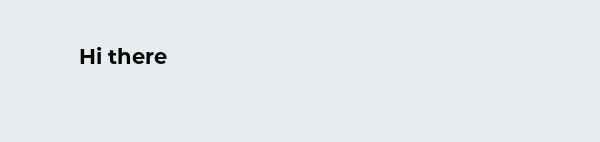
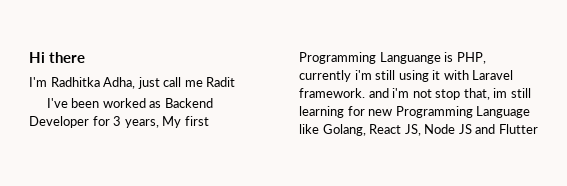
+ I'm Radhitka Adha, just call me Radit
+ I've been worked as Backend Developer for 3 years, My first Programming Languange is PHP, currently i'm still using it with Laravel framework. and i'm not stop that, im still learning for new Programming Language like Golang, React JS, Node JS and Flutter

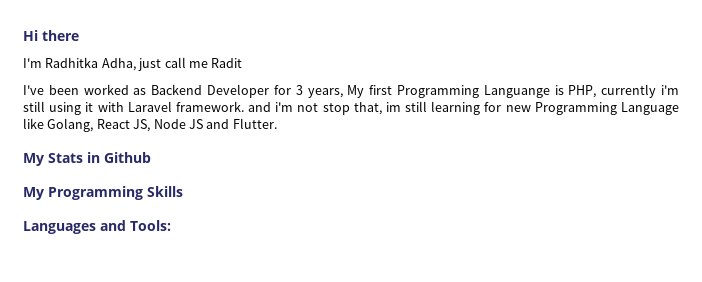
- I've been worked as Backend Developer for 3 years, My first Programming Languange is PHP, currently i'm still using it with Laravel framework. and i'm not stop that, im still learning for new Programming Language like Golang, React JS, Node JS and Flutter
+ I've been worked as Backend Developer for 3 years, My first Programming Languange is PHP, currently i'm still using it with Laravel framework. and i'm not stop that, im still learning for new Programming Language like Golang, React JS, Node JS and Flutter.
+ My Stats in Github
+ My Programming Skills
+ Languages and Tools:

